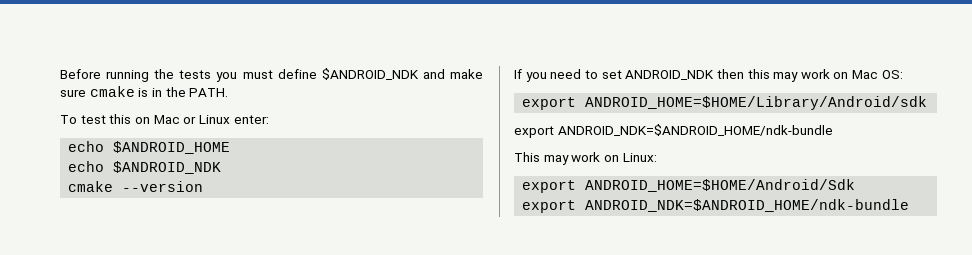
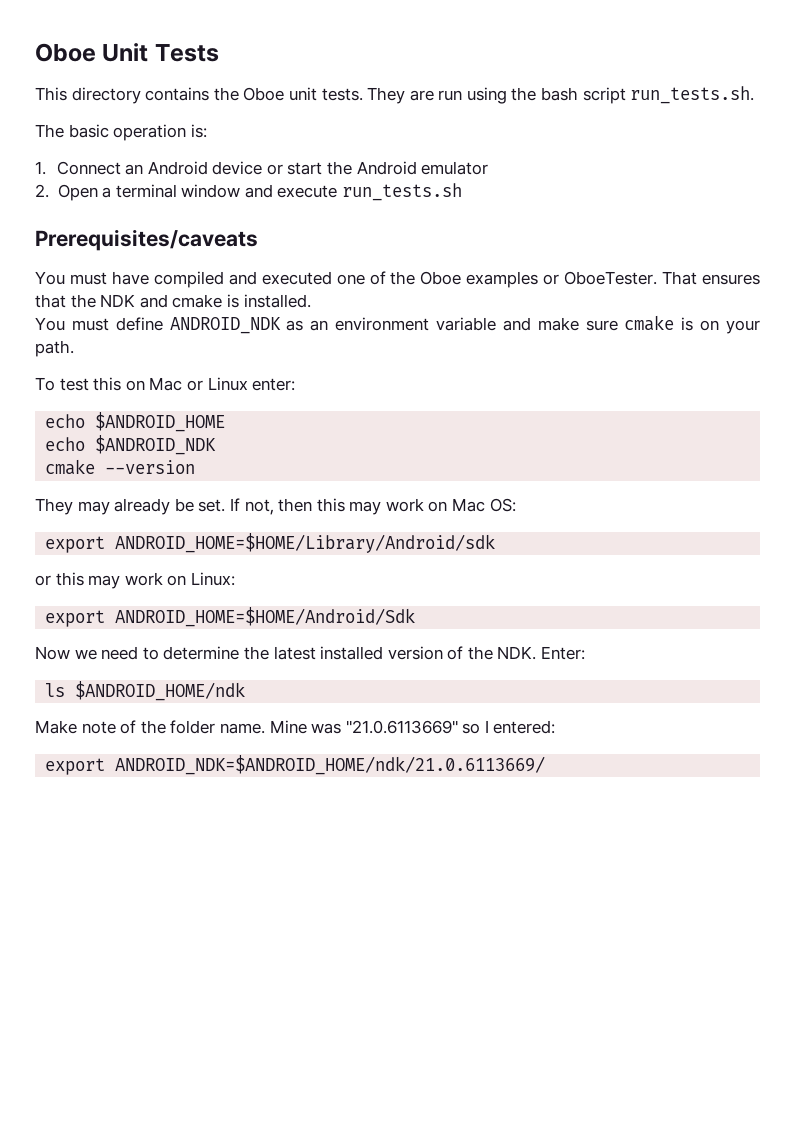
- Before running the tests you must define $ANDROID_NDK and make sure cmake is in the PATH.
+ Oboe Unit Tests
+ This directory contains the Oboe unit tests. They are run using the bash script run_tests.sh.
+ The basic operation is:
+ 1. Connect an Android device or start the Android emulator
+ 2. Open a terminal window and execute run_tests.sh
+ Prerequisites/caveats
+ You must have compiled and executed one of the Oboe examples or OboeTester. That ensures that the NDK and cmake is installed.
+ You must define ANDROID_NDK as an environment variable and make sure cmake is on your path.
- If you need to set ANDROID_NDK then this may work on Mac OS:
+ They may already be set. If not, then this may work on Mac OS:
  export ANDROID_HOME=$HOME/Library/Android/sdk
- export ANDROID_NDK=$ANDROID_HOME/ndk-bundle
- This may work on Linux:
+ or this may work on Linux:
  export ANDROID_HOME=$HOME/Android/Sdk
- export ANDROID_NDK=$ANDROID_HOME/ndk-bundle
+ Now we need to determine the latest installed version of the NDK. Enter:
+ ls $ANDROID_HOME/ndk
+ Make note of the folder name. Mine was "21.0.6113669" so I entered:
+ export ANDROID_NDK=$ANDROID_HOME/ndk/21.0.6113669/

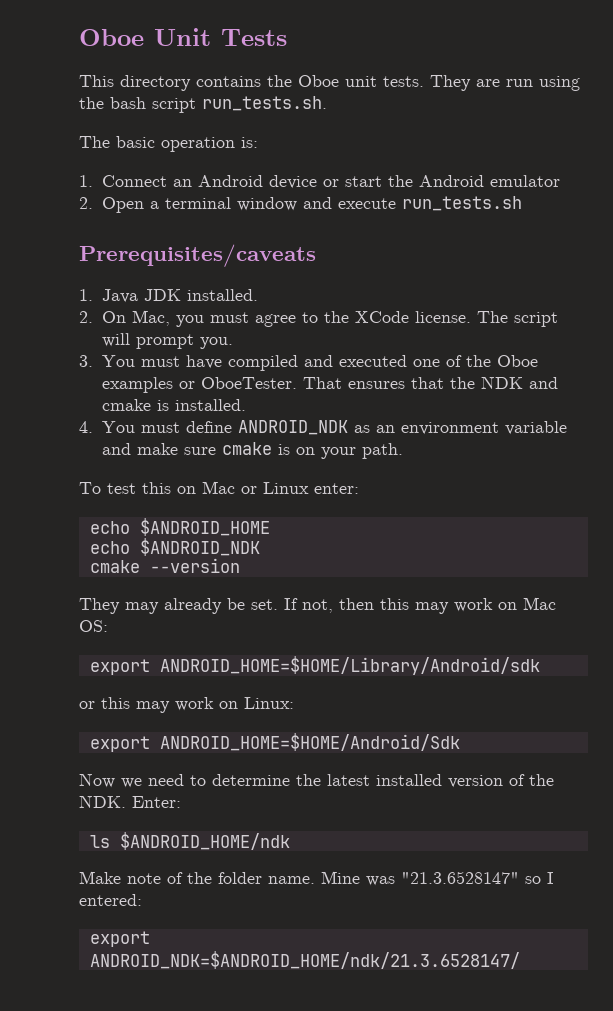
- You must have compiled and executed one of the Oboe examples or OboeTester.
+ 1. Java JDK installed.
+ 2. On Mac, you must agree to the XCode license. The script will prompt you.
+ 3. You must have compiled and executed one of the Oboe examples or OboeTester.
- You must define ANDROID_NDK as an environment variable and make sure cmake is on your path.
+ 4. You must define ANDROID_NDK as an environment variable and make sure cmake is on your path.
- Mine was "21.0.6113669" so I entered:
+ Mine was "21.3.6528147" so I entered:
- export ANDROID_NDK=$ANDROID_HOME/ndk/21.0.6113669/
+ export ANDROID_NDK=$ANDROID_HOME/ndk/21.3.6528147/

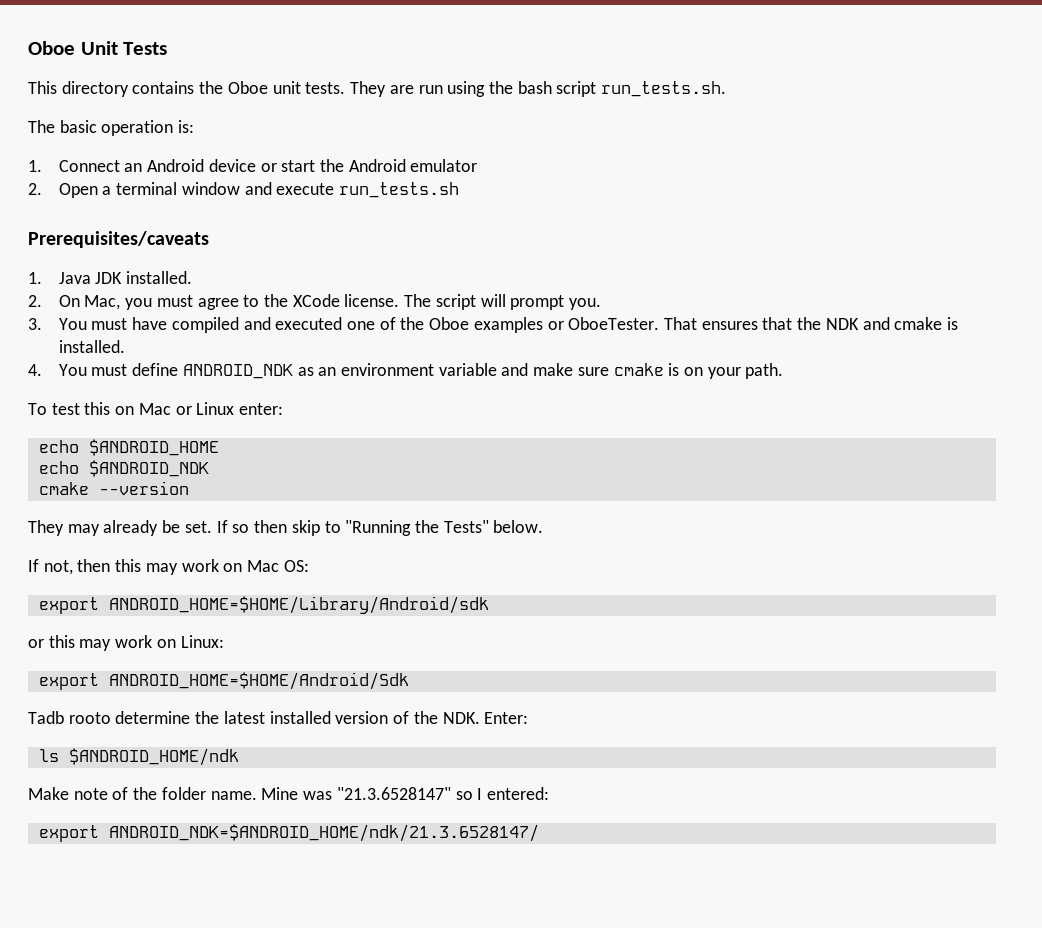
+ If so then skip to "Running the Tests" below.
- Now we need to determine the latest installed version of the NDK. Enter:
+ Tadb rooto determine the latest installed version of the NDK. Enter:

